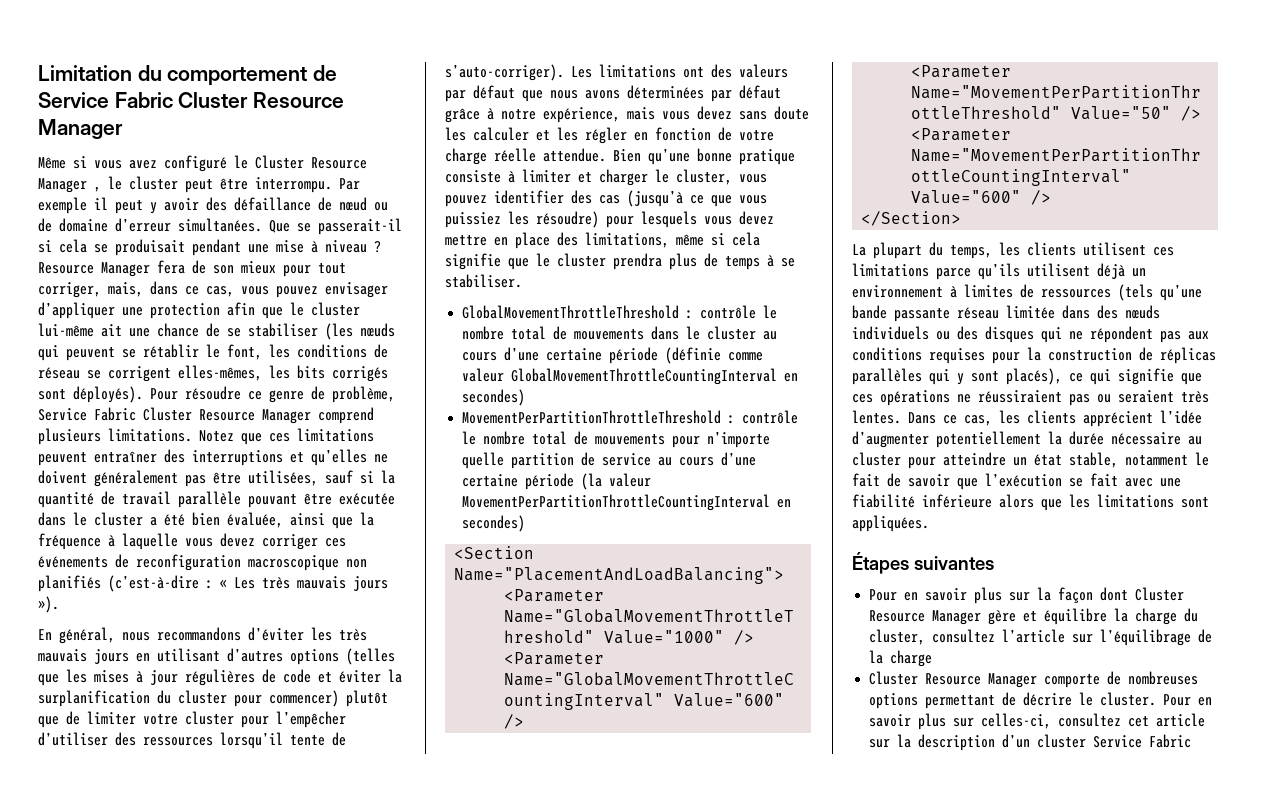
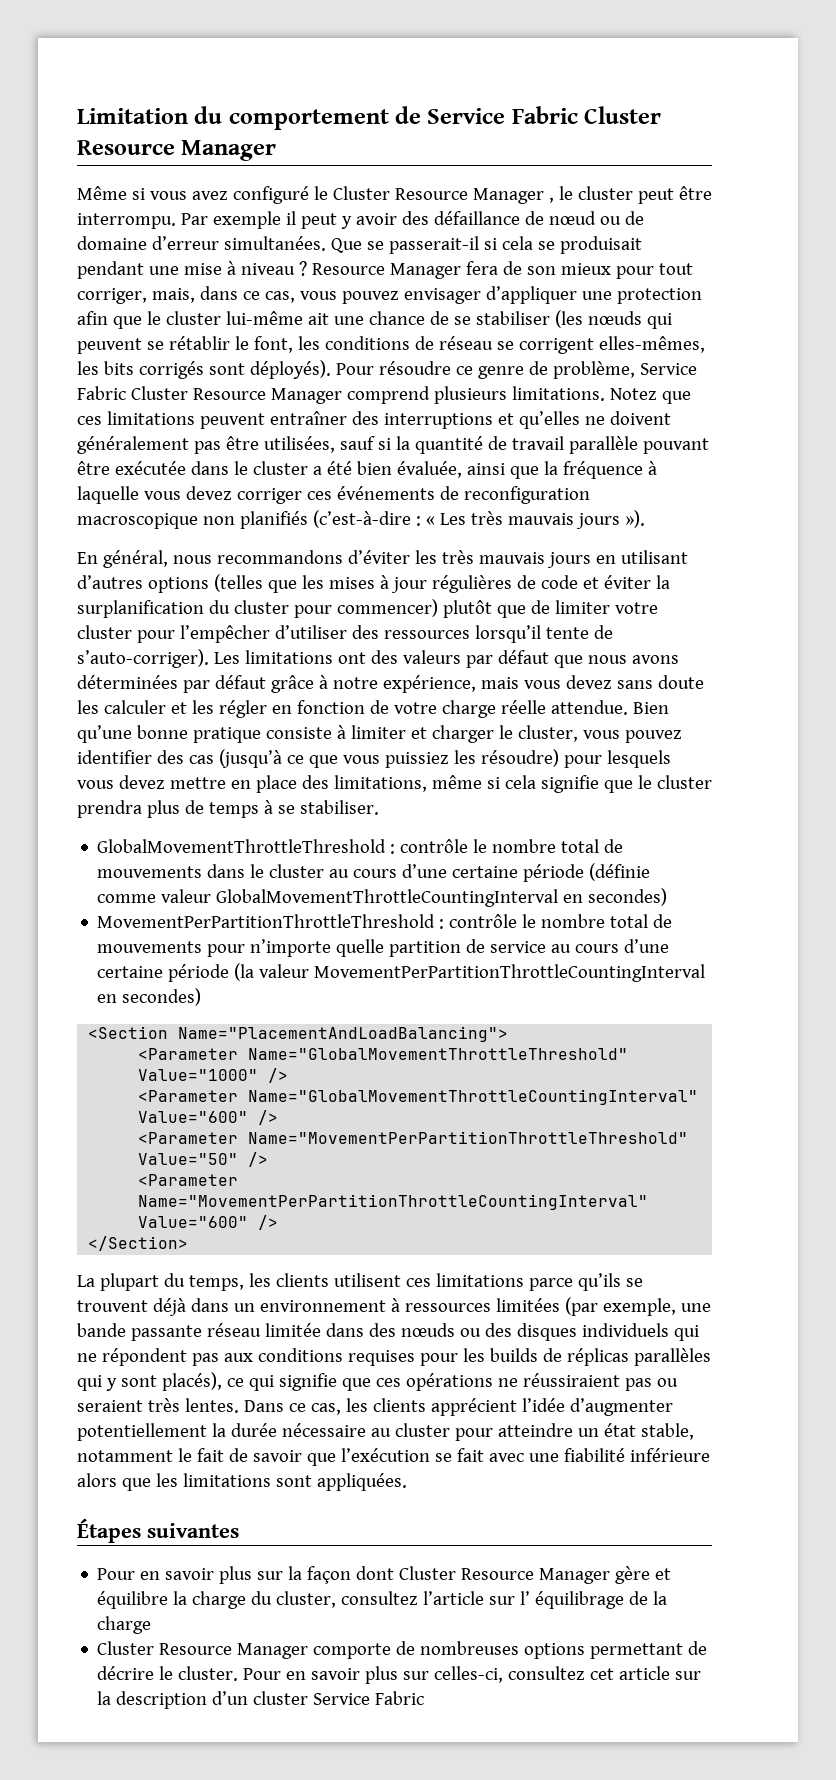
- La plupart du temps, les clients utilisent ces limitations parce qu’ils utilisent déjà un environnement à limites de ressources (tels qu’une bande passante réseau limitée dans des nœuds individuels ou des disques qui ne répondent pas aux conditions requises pour la construction de réplicas parallèles qui y sont placés), ce qui signifie que ces opérations ne réussiraient pas ou seraient très lentes.
+ La plupart du temps, les clients utilisent ces limitations parce qu’ils se trouvent déjà dans un environnement à ressources limitées (par exemple, une bande passante réseau limitée dans des nœuds ou des disques individuels qui ne répondent pas aux conditions requises pour les builds de réplicas parallèles qui y sont placés), ce qui signifie que ces opérations ne réussiraient pas ou seraient très lentes.
- Pour en savoir plus sur la façon dont Cluster Resource Manager gère et équilibre la charge du cluster, consultez l’article sur l’équilibrage de la charge
+ Pour en savoir plus sur la façon dont Cluster Resource Manager gère et équilibre la charge du cluster, consultez l’article sur l’ équilibrage de la charge

